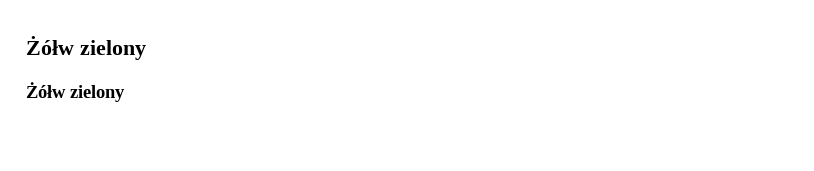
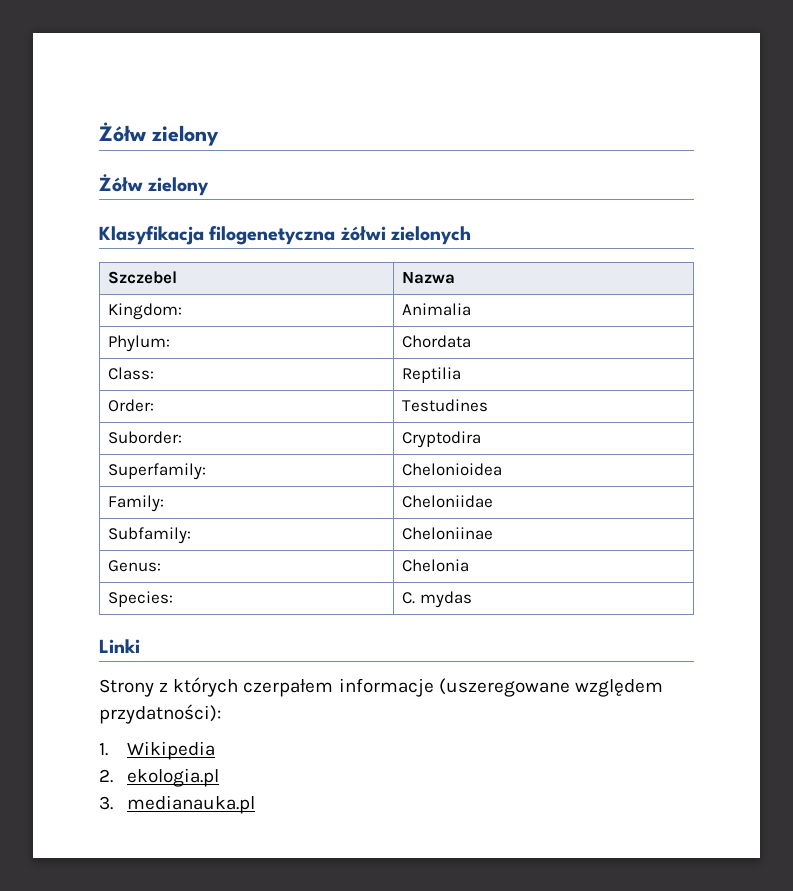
+ Klasyfikacja filogenetyczna żółwi zielonych
+ Szczebel | Nazwa
+ Kingdom: | Animalia
+ Phylum: | Chordata
+ Class: | Reptilia
+ Order: | Testudines
+ Suborder: | Cryptodira
+ Superfamily: | Chelonioidea
+ Family: | Cheloniidae
+ Subfamily: | Cheloniinae
+ Genus: | Chelonia
+ Species: | C. mydas
+ Linki
+ Strony z których czerpałem informacje (uszeregowane względem przydatności):
+ 1. Wikipedia
+ 2. ekologia.pl
+ 3. medianauka.pl

